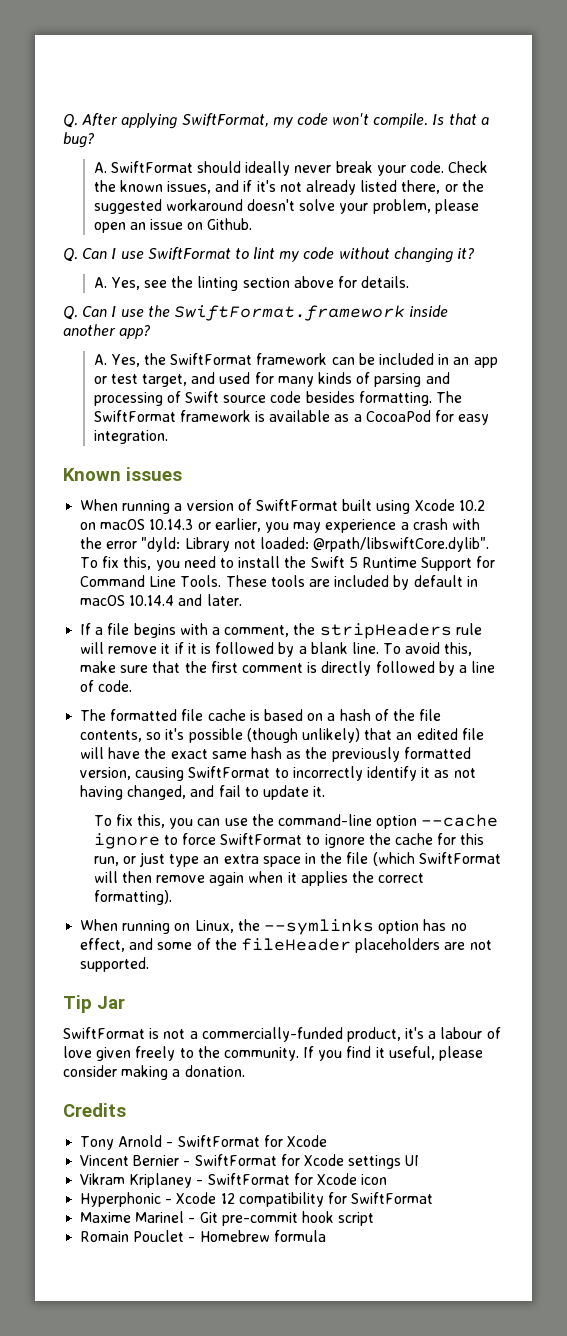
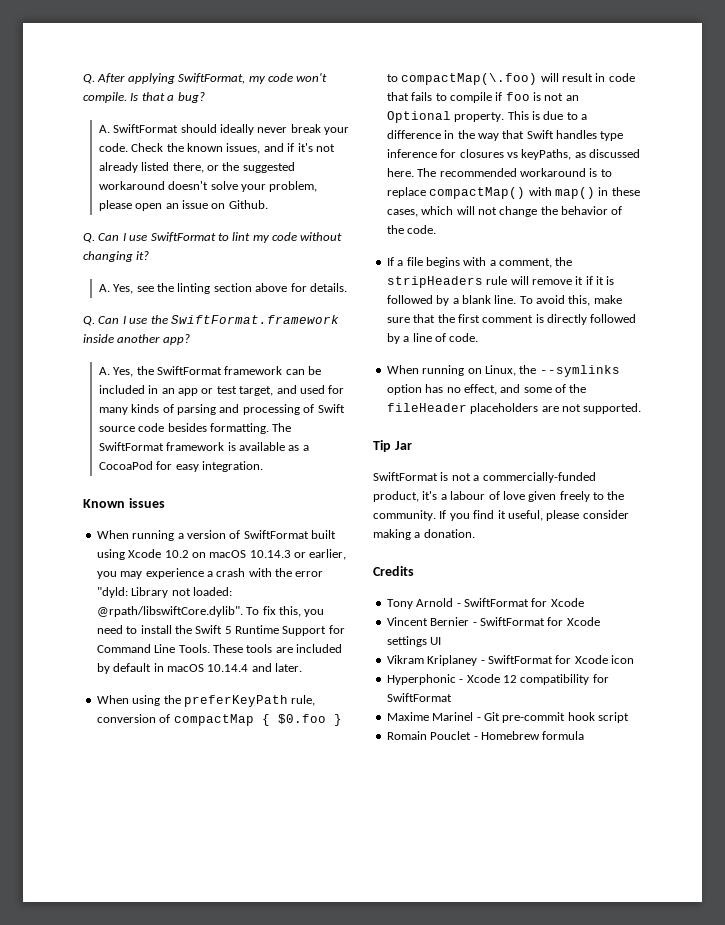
+ When using the preferKeyPath rule, conversion of compactMap { $0.foo } to compactMap(\.foo) will result in code that fails to compile if foo is not an Optional property. This is due to a difference in the way that Swift handles type inference for closures vs keyPaths, as discussed here. The recommended workaround is to replace compactMap() with map() in these cases, which will not change the behavior of the code.
- The formatted file cache is based on a hash of the file contents, so it's possible (though unlikely) that an edited file will have the exact same hash as the previously formatted version, causing SwiftFormat to incorrectly identify it as not having changed, and fail to update it.
- To fix this, you can use the command-line option --cache ignore to force SwiftFormat to ignore the cache for this run, or just type an extra space in the file (which SwiftFormat will then remove again when it applies the correct formatting).

